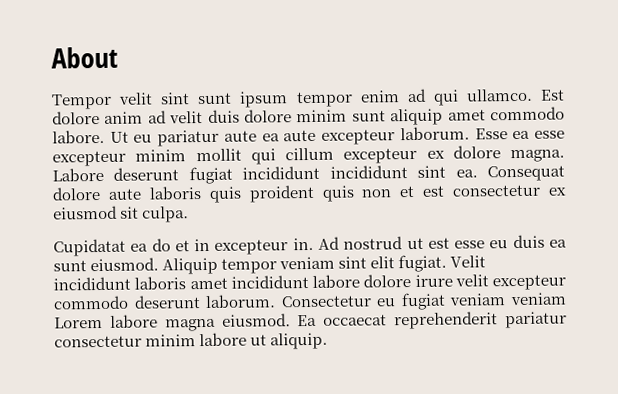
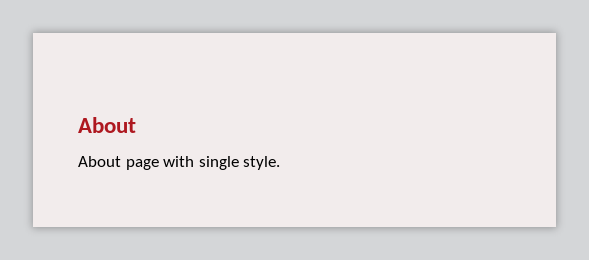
- Tempor velit sint sunt ipsum tempor enim ad qui ullamco. Est dolore anim ad velit duis dolore minim sunt aliquip amet commodo labore. Ut eu pariatur aute ea aute excepteur laborum. Esse ea esse excepteur minim mollit qui cillum excepteur ex dolore magna. Labore deserunt fugiat incididunt incididunt sint ea. Consequat dolore aute laboris quis proident quis non et est consectetur ex eiusmod sit culpa.
- Cupidatat ea do et in excepteur in. Ad nostrud ut est esse eu duis ea sunt eiusmod. Aliquip tempor veniam sint elit fugiat. Velit incididunt laboris amet incididunt labore dolore irure velit excepteur commodo deserunt laborum. Consectetur eu fugiat veniam veniam Lorem labore magna eiusmod. Ea occaecat reprehenderit pariatur consectetur minim labore ut aliquip.
+ About page with single style.

